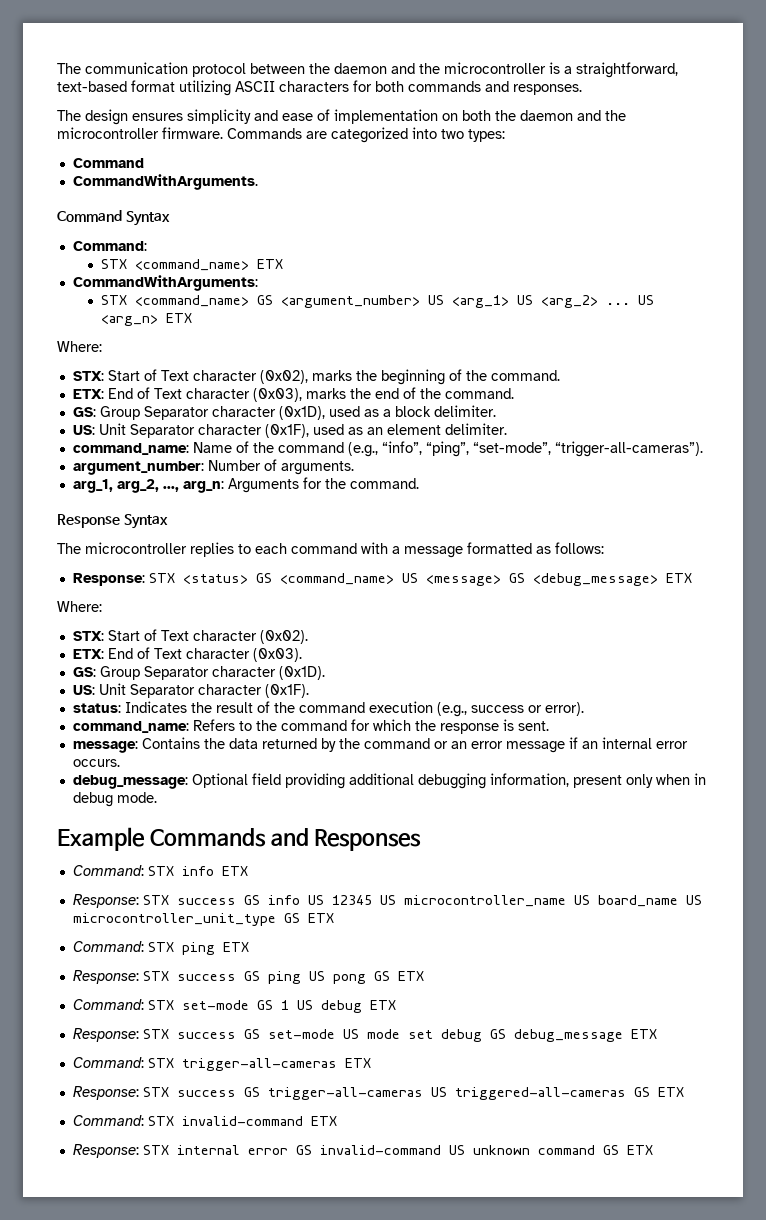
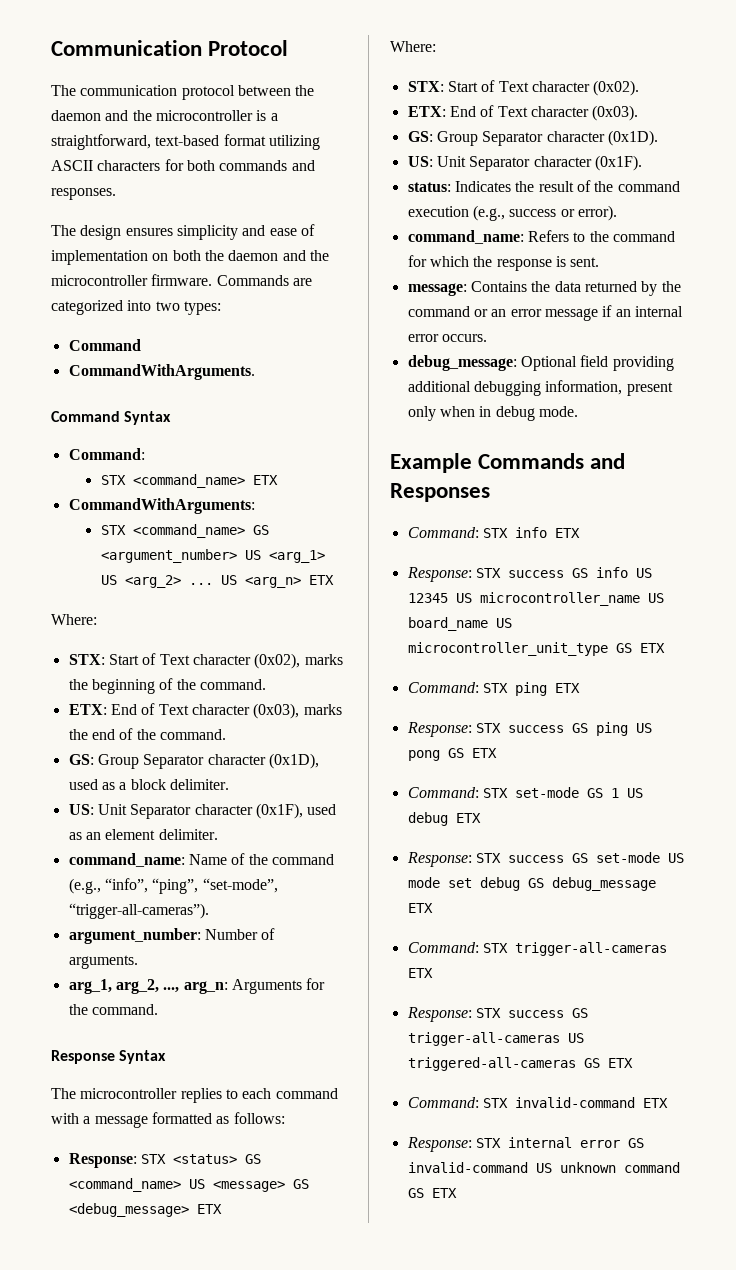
+ Communication Protocol

